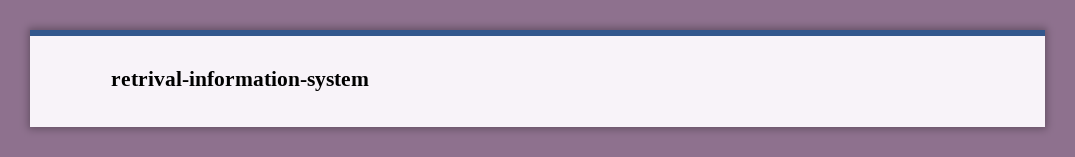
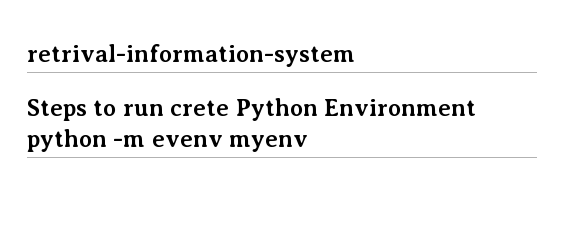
+ Steps to run crete Python Environment python -m evenv myenv

